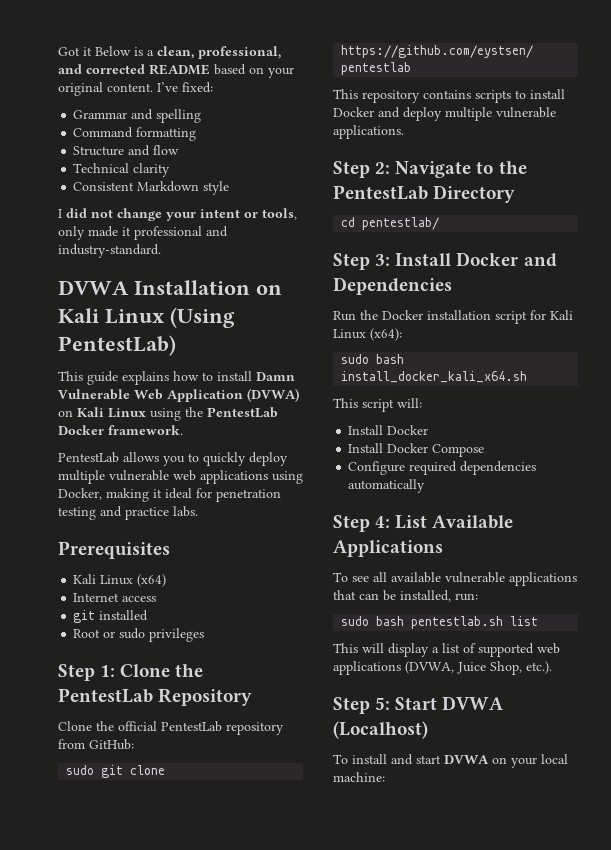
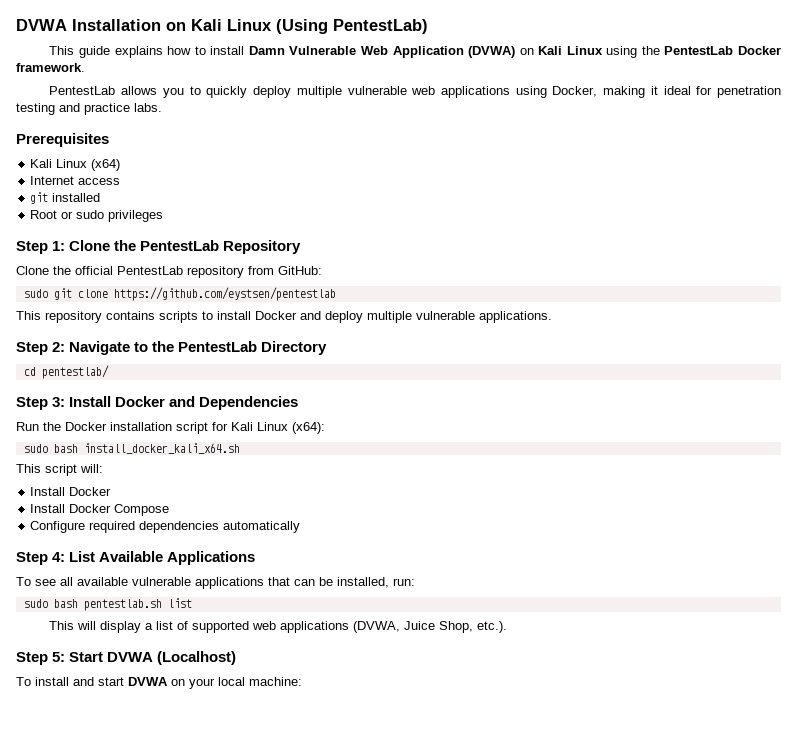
- Got it Below is a clean, professional, and corrected README based on your original content. I’ve fixed:
- Grammar and spelling
- Command formatting
- Structure and flow
- Technical clarity
- Consistent Markdown style
- I did not change your intent or tools, only made it professional and industry-standard.

